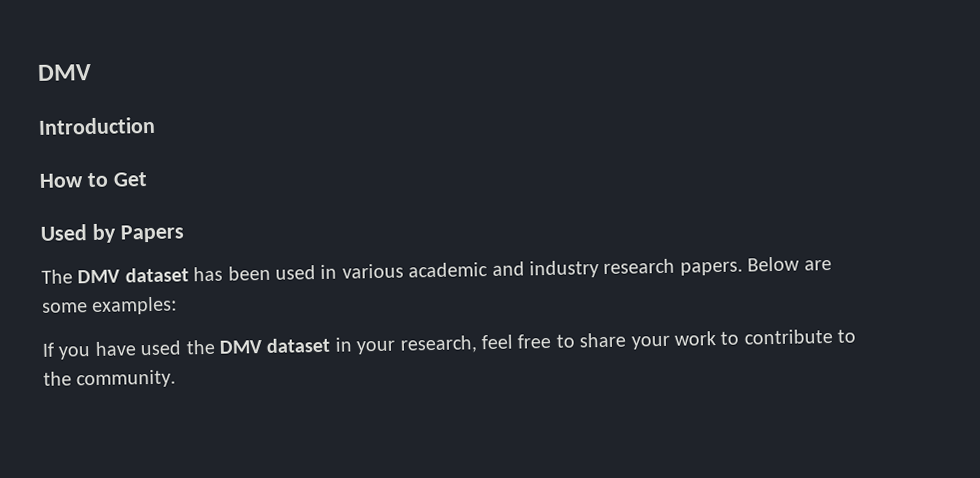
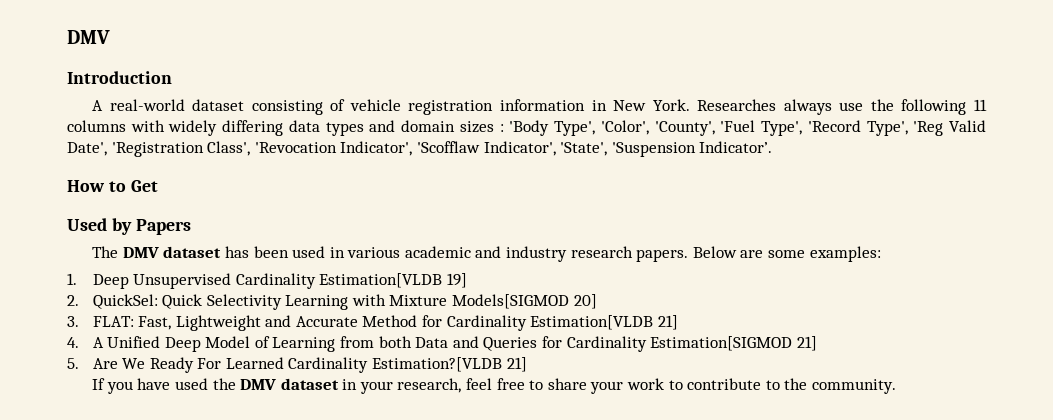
+ A real-world dataset consisting of vehicle registration information in New York. Researches always use the following 11 columns with widely differing data types and domain sizes : 'Body Type', 'Color', 'County', 'Fuel Type', 'Record Type', 'Reg Valid Date', 'Registration Class', 'Revocation Indicator', 'Scofflaw Indicator', 'State', 'Suspension Indicator’.
+ 1. Deep Unsupervised Cardinality Estimation[VLDB 19]
+ 2. QuickSel: Quick Selectivity Learning with Mixture Models[SIGMOD 20]
+ 3. FLAT: Fast, Lightweight and Accurate Method for Cardinality Estimation[VLDB 21]
+ 4. A Unified Deep Model of Learning from both Data and Queries for Cardinality Estimation[SIGMOD 21]
+ 5. Are We Ready For Learned Cardinality Estimation?[VLDB 21]

